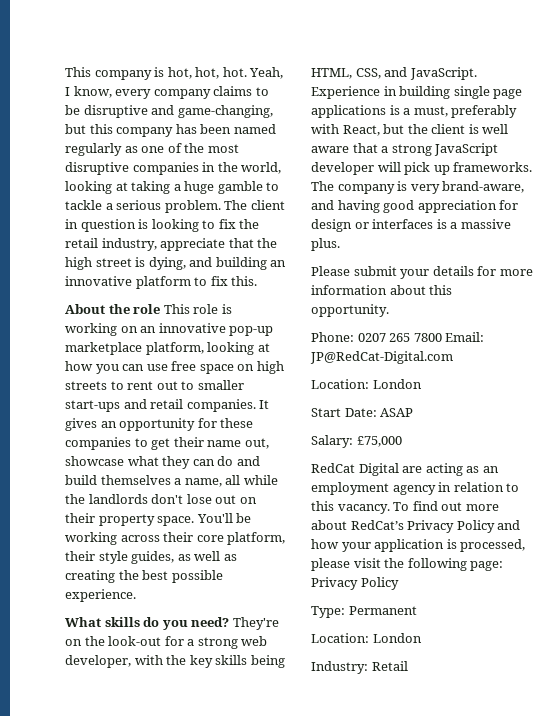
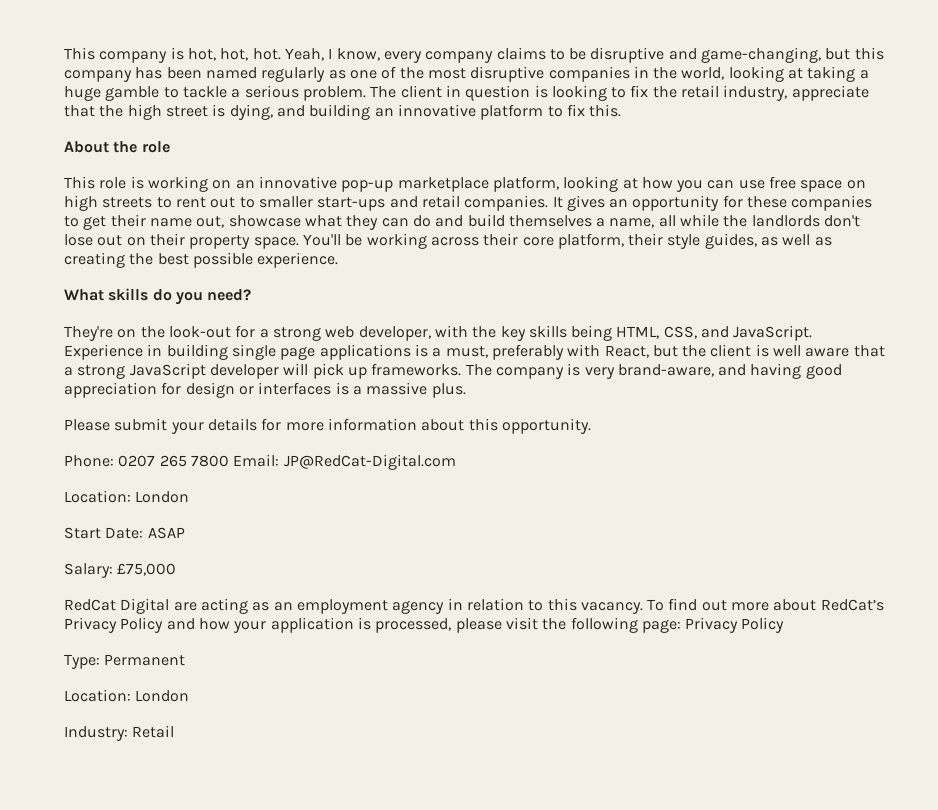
- About the role This role is working on an innovative pop-up marketplace platform, looking at how you can use free space on high streets to rent out to smaller start-ups and retail companies.
+ About the role
+ This role is working on an innovative pop-up marketplace platform, looking at how you can use free space on high streets to rent out to smaller start-ups and retail companies.
- What skills do you need? They're on the look-out for a strong web developer, with the key skills being HTML, CSS, and JavaScript.
+ What skills do you need?
+ They're on the look-out for a strong web developer, with the key skills being HTML, CSS, and JavaScript.

